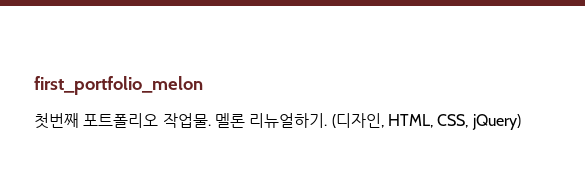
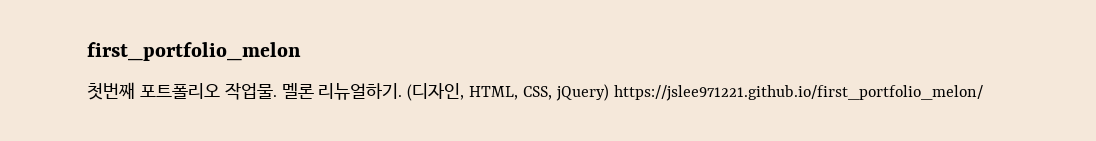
- (디자인, HTML, CSS, jQuery)
+ (디자인, HTML, CSS, jQuery) https://jslee971221.github.io/first_portfolio_melon/

